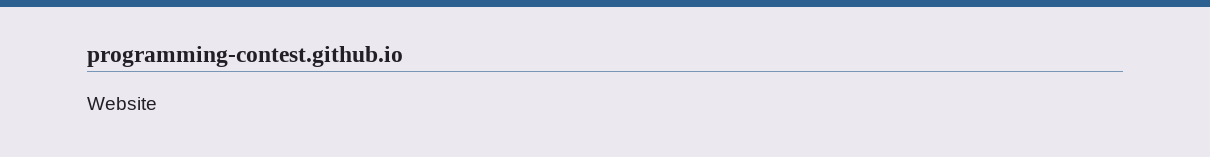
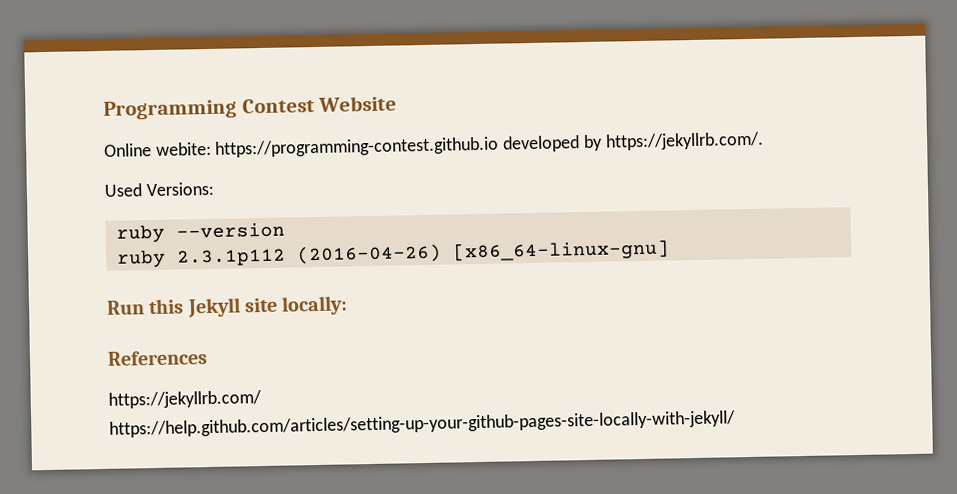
- programming-contest.github.io
- Website
+ Programming Contest Website
+ Online webite: https://programming-contest.github.io developed by https://jekyllrb.com/.
+ Used Versions:
+ ruby --version
+ ruby 2.3.1p112 (2016-04-26) [x86_64-linux-gnu]
+ Run this Jekyll site locally:
+ References
+ https://jekyllrb.com/
+ https://help.github.com/articles/setting-up-your-github-pages-site-locally-with-jekyll/

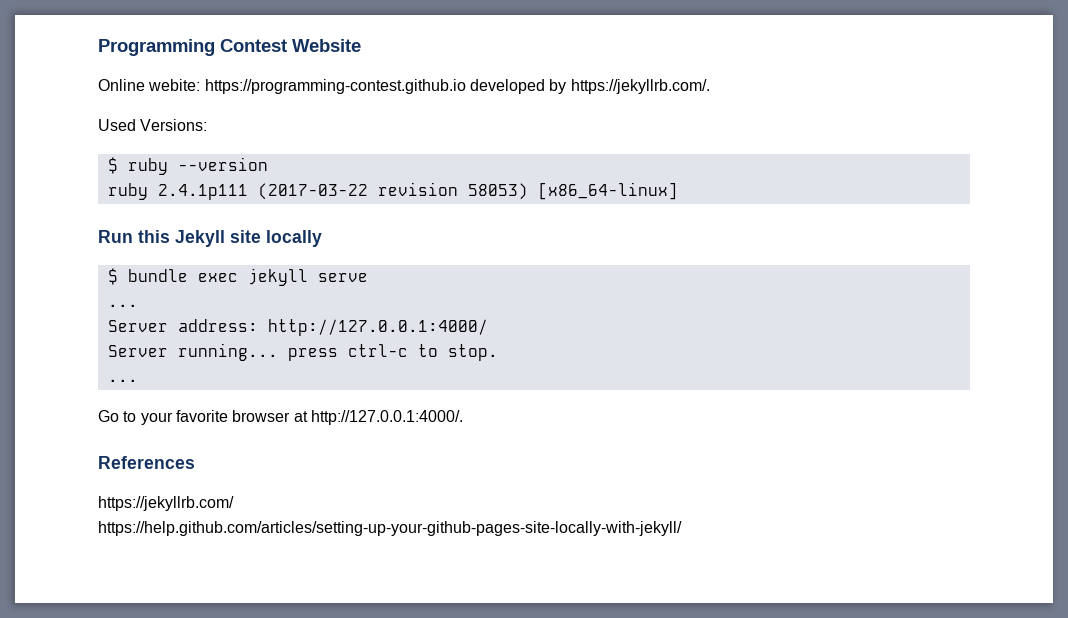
- ruby --version
+ $ ruby --version
- ruby 2.3.1p112 (2016-04-26) [x86_64-linux-gnu]
+ ruby 2.4.1p111 (2017-03-22 revision 58053) [x86_64-linux]
- Run this Jekyll site locally:
+ Run this Jekyll site locally
+ $ bundle exec jekyll serve
+ ...
+ Server address: http://127.0.0.1:4000/
+ Server running... press ctrl-c to stop.
+ ...
+ Go to your favorite browser at http://127.0.0.1:4000/.

